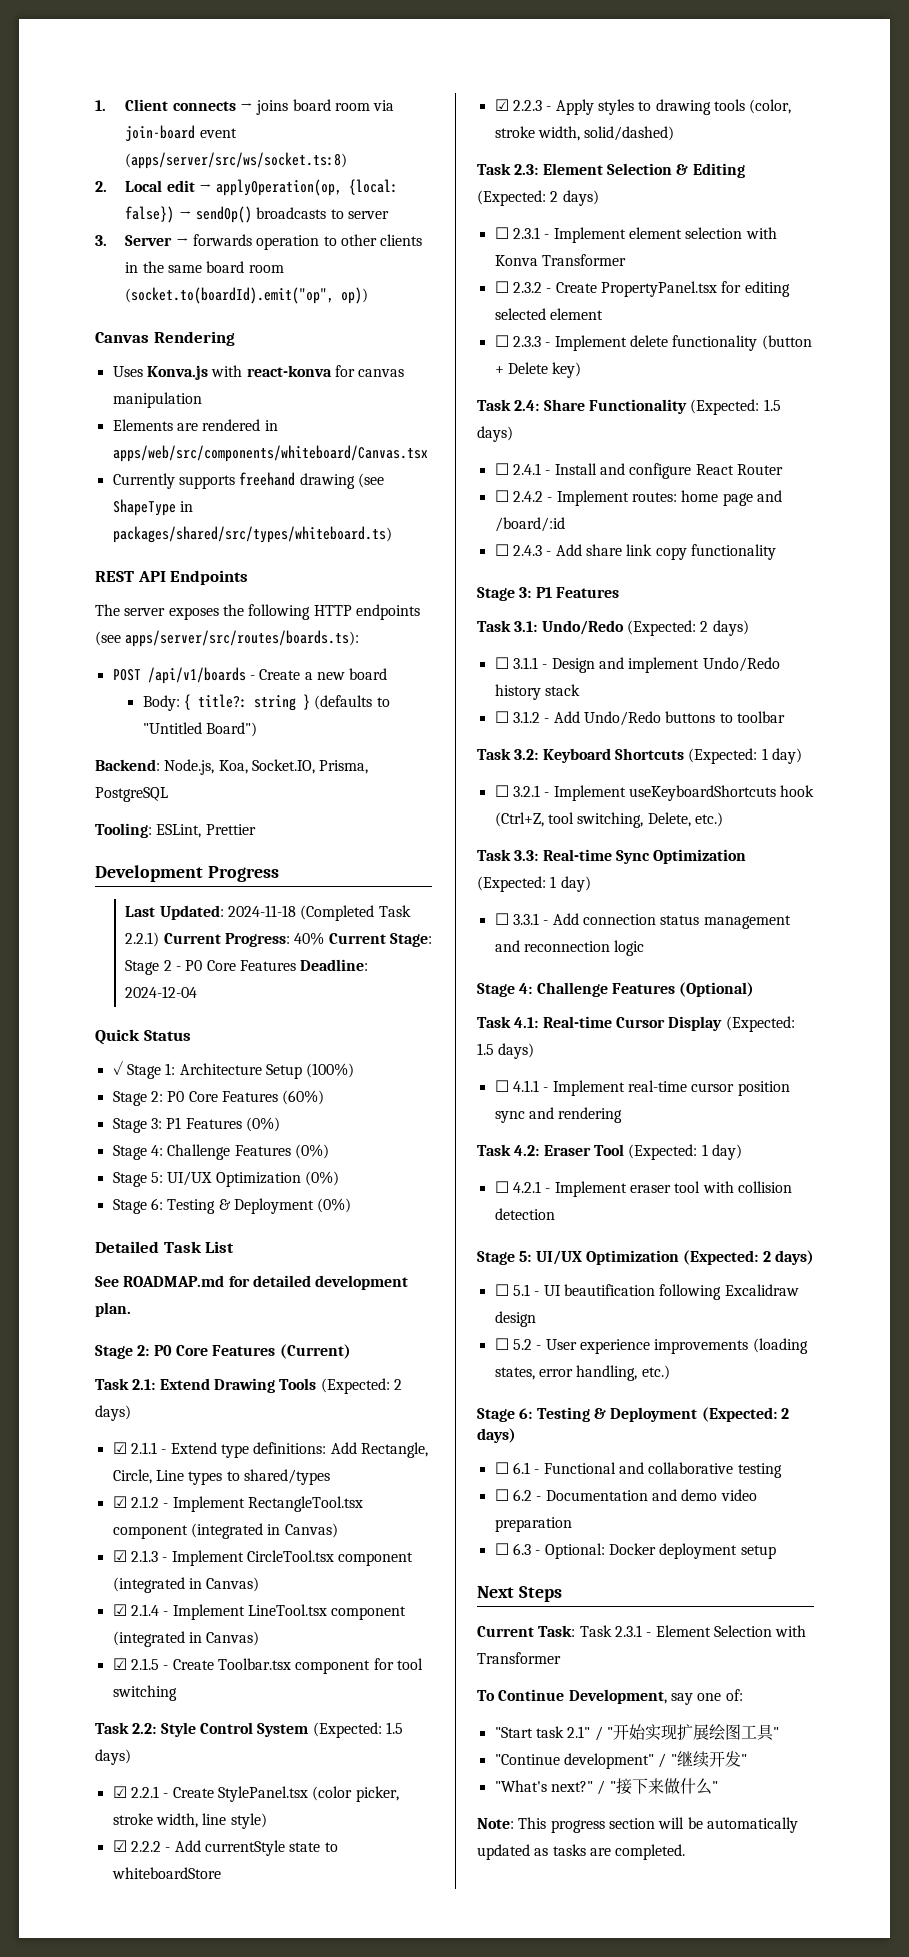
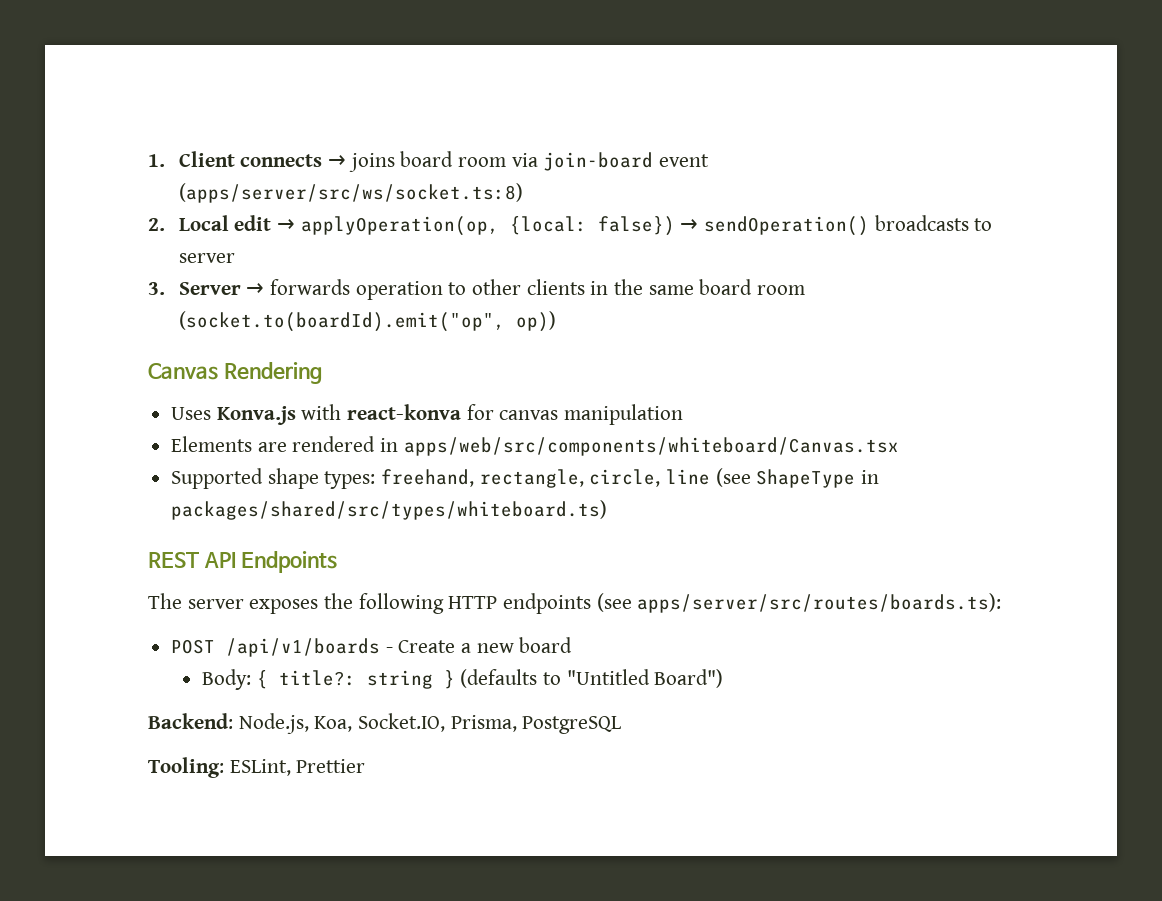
- 2. Local edit → applyOperation(op, {local: false}) → sendOp() broadcasts to server
+ 2. Local edit → applyOperation(op, {local: false}) → sendOperation() broadcasts to server
- Currently supports freehand drawing (see ShapeType in packages/shared/src/types/whiteboard.ts)
+ Supported shape types: freehand, rectangle, circle, line (see ShapeType in packages/shared/src/types/whiteboard.ts)
- Development Progress
- Last Updated: 2024-11-18 (Completed Task 2.2.1) Current Progress: 40% Current Stage: Stage 2 - P0 Core Features Deadline: 2024-12-04
- Quick Status
- ✓ Stage 1: Architecture Setup (100%)
- Stage 2: P0 Core Features (60%)
- Stage 3: P1 Features (0%)
- Stage 4: Challenge Features (0%)
- Stage 5: UI/UX Optimization (0%)
- Stage 6: Testing & Deployment (0%)
- Detailed Task List
- See ROADMAP.md for detailed development plan.
- Stage 2: P0 Core Features (Current)
- Task 2.1: Extend Drawing Tools (Expected: 2 days)
- ☑ 2.1.1 - Extend type definitions: Add Rectangle, Circle, Line types to shared/types
- ☑ 2.1.2 - Implement RectangleTool.tsx component (integrated in Canvas)
- ☑ 2.1.3 - Implement CircleTool.tsx component (integrated in Canvas)
- ☑ 2.1.4 - Implement LineTool.tsx component (integrated in Canvas)
- ☑ 2.1.5 - Create Toolbar.tsx component for tool switching
- Task 2.2: Style Control System (Expected: 1.5 days)
- ☑ 2.2.1 - Create StylePanel.tsx (color picker, stroke width, line style)
- ☑ 2.2.2 - Add currentStyle state to whiteboardStore
- ☑ 2.2.3 - Apply styles to drawing tools (color, stroke width, solid/dashed)
- Task 2.3: Element Selection & Editing (Expected: 2 days)
- ☐ 2.3.1 - Implement element selection with Konva Transformer
- ☐ 2.3.2 - Create PropertyPanel.tsx for editing selected element
- ☐ 2.3.3 - Implement delete functionality (button + Delete key)
- Task 2.4: Share Functionality (Expected: 1.5 days)
- ☐ 2.4.1 - Install and configure React Router
- ☐ 2.4.2 - Implement routes: home page and /board/:id
- ☐ 2.4.3 - Add share link copy functionality
- Stage 3: P1 Features
- Task 3.1: Undo/Redo (Expected: 2 days)
- ☐ 3.1.1 - Design and implement Undo/Redo history stack
- ☐ 3.1.2 - Add Undo/Redo buttons to toolbar
- Task 3.2: Keyboard Shortcuts (Expected: 1 day)
- ☐ 3.2.1 - Implement useKeyboardShortcuts hook (Ctrl+Z, tool switching, Delete, etc.)
- Task 3.3: Real-time Sync Optimization (Expected: 1 day)
- ☐ 3.3.1 - Add connection status management and reconnection logic
- Stage 4: Challenge Features (Optional)
- Task 4.1: Real-time Cursor Display (Expected: 1.5 days)
- ☐ 4.1.1 - Implement real-time cursor position sync and rendering
- Task 4.2: Eraser Tool (Expected: 1 day)
- ☐ 4.2.1 - Implement eraser tool with collision detection
- Stage 5: UI/UX Optimization (Expected: 2 days)
- ☐ 5.1 - UI beautification following Excalidraw design
- ☐ 5.2 - User experience improvements (loading states, error handling, etc.)
- Stage 6: Testing & Deployment (Expected: 2 days)
- ☐ 6.1 - Functional and collaborative testing
- ☐ 6.2 - Documentation and demo video preparation
- ☐ 6.3 - Optional: Docker deployment setup
- Next Steps
- Current Task: Task 2.3.1 - Element Selection with Transformer
- To Continue Development, say one of:
- "Start task 2.1" / "开始实现扩展绘图工具"
- "Continue development" / "继续开发"
- "What's next?" / "接下来做什么"
- Note: This progress section will be automatically updated as tasks are completed.

